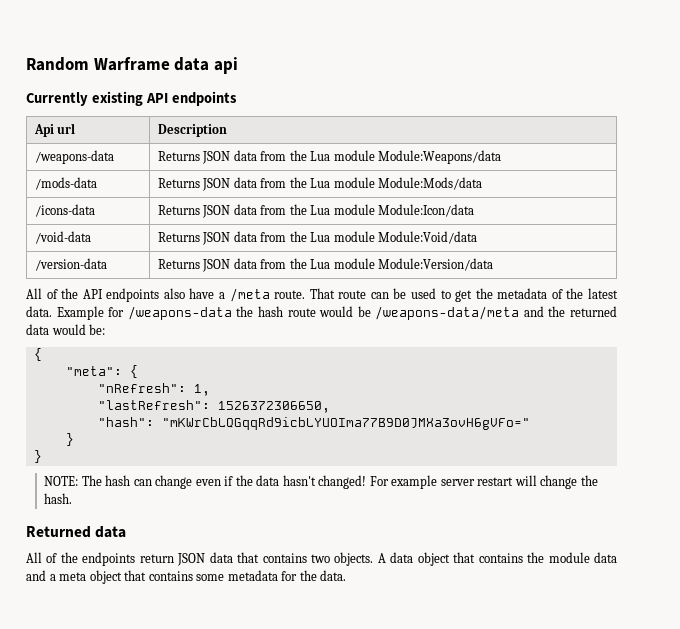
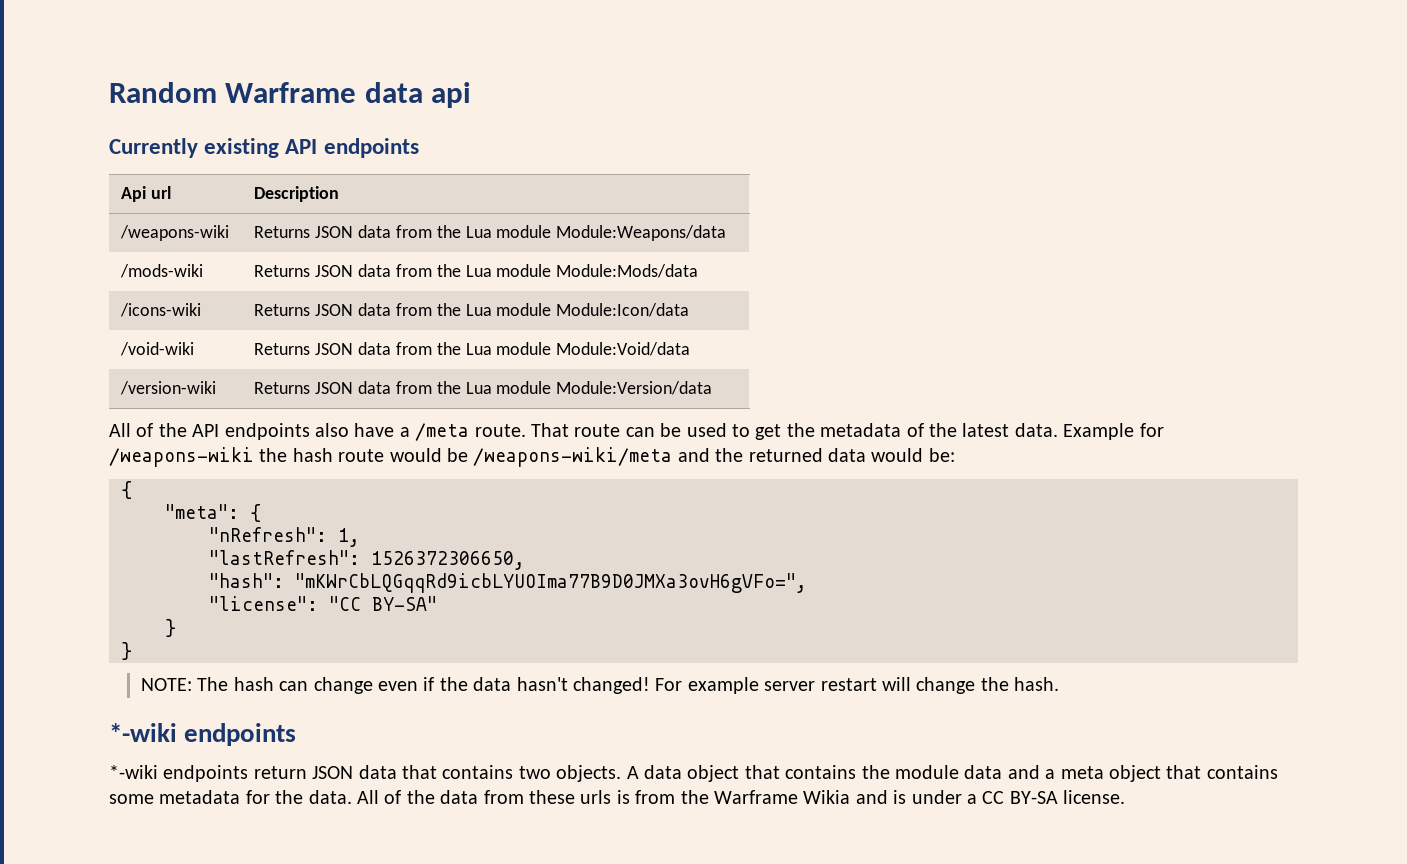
- /weapons-data | Returns JSON data from the Lua module Module:Weapons/data
+ /weapons-wiki | Returns JSON data from the Lua module Module:Weapons/data
- /mods-data | Returns JSON data from the Lua module Module:Mods/data
+ /mods-wiki | Returns JSON data from the Lua module Module:Mods/data
- /icons-data | Returns JSON data from the Lua module Module:Icon/data
+ /icons-wiki | Returns JSON data from the Lua module Module:Icon/data
- /void-data | Returns JSON data from the Lua module Module:Void/data
+ /void-wiki | Returns JSON data from the Lua module Module:Void/data
- /version-data | Returns JSON data from the Lua module Module:Version/data
+ /version-wiki | Returns JSON data from the Lua module Module:Version/data
- Example for /weapons-data the hash route would be /weapons-data/meta and the returned data would be:
+ Example for /weapons-wiki the hash route would be /weapons-wiki/meta and the returned data would be:
- "hash": "mKWrCbLQGqqRd9icbLYUOIma77B9D0JMXa3ovH6gVFo="
+ "hash": "mKWrCbLQGqqRd9icbLYUOIma77B9D0JMXa3ovH6gVFo=",
+ "license": "CC BY-SA"
  For example server restart will change the hash.
- Returned data
- All of the endpoints return JSON data that contains two objects.
+ *-wiki endpoints
+ *-wiki endpoints return JSON data that contains two objects.
+ All of the data from these urls is from the Warframe Wikia and is under a CC BY-SA license.

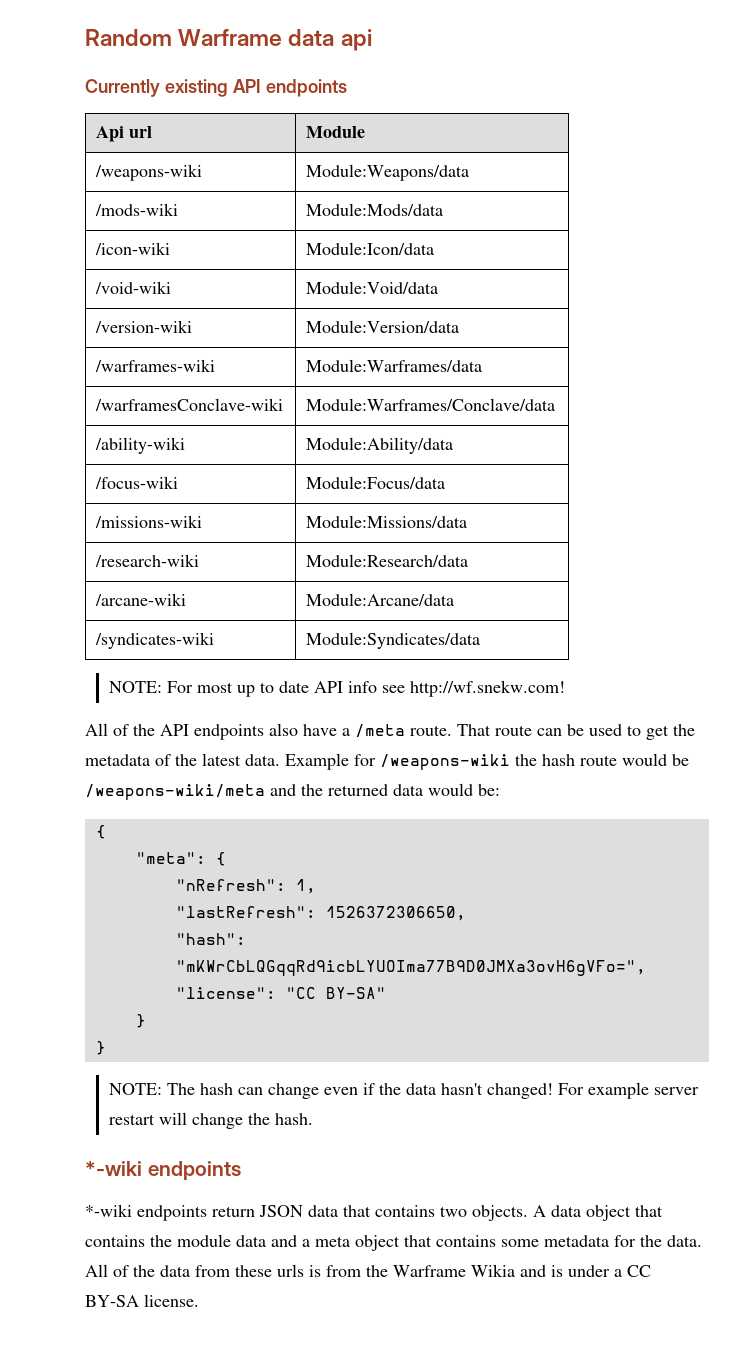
- Api url | Description
+ Api url | Module
- /weapons-wiki | Returns JSON data from the Lua module Module:Weapons/data
- /mods-wiki | Returns JSON data from the Lua module Module:Mods/data
- /icons-wiki | Returns JSON data from the Lua module Module:Icon/data
- /void-wiki | Returns JSON data from the Lua module Module:Void/data
- /version-wiki | Returns JSON data from the Lua module Module:Version/data
+ /weapons-wiki | Module:Weapons/data
+ /mods-wiki | Module:Mods/data
+ /icon-wiki | Module:Icon/data
+ /void-wiki | Module:Void/data
+ /version-wiki | Module:Version/data
+ /warframes-wiki | Module:Warframes/data
+ /warframesConclave-wiki | Module:Warframes/Conclave/data
+ /ability-wiki | Module:Ability/data
+ /focus-wiki | Module:Focus/data
+ /missions-wiki | Module:Missions/data
+ /research-wiki | Module:Research/data
+ /arcane-wiki | Module:Arcane/data
+ /syndicates-wiki | Module:Syndicates/data
+ NOTE: For most up to date API info see http://wf.snekw.com!

